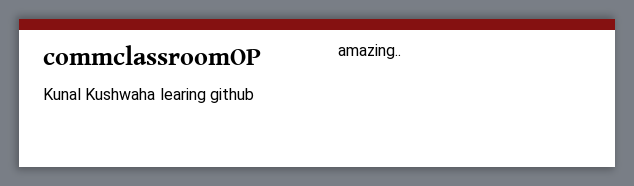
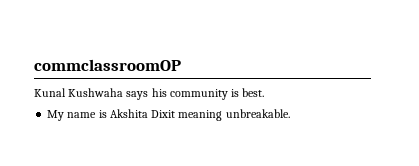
- Kunal Kushwaha learing github amazing..
+ Kunal Kushwaha says his community is best.
+ My name is Akshita Dixit meaning unbreakable.

